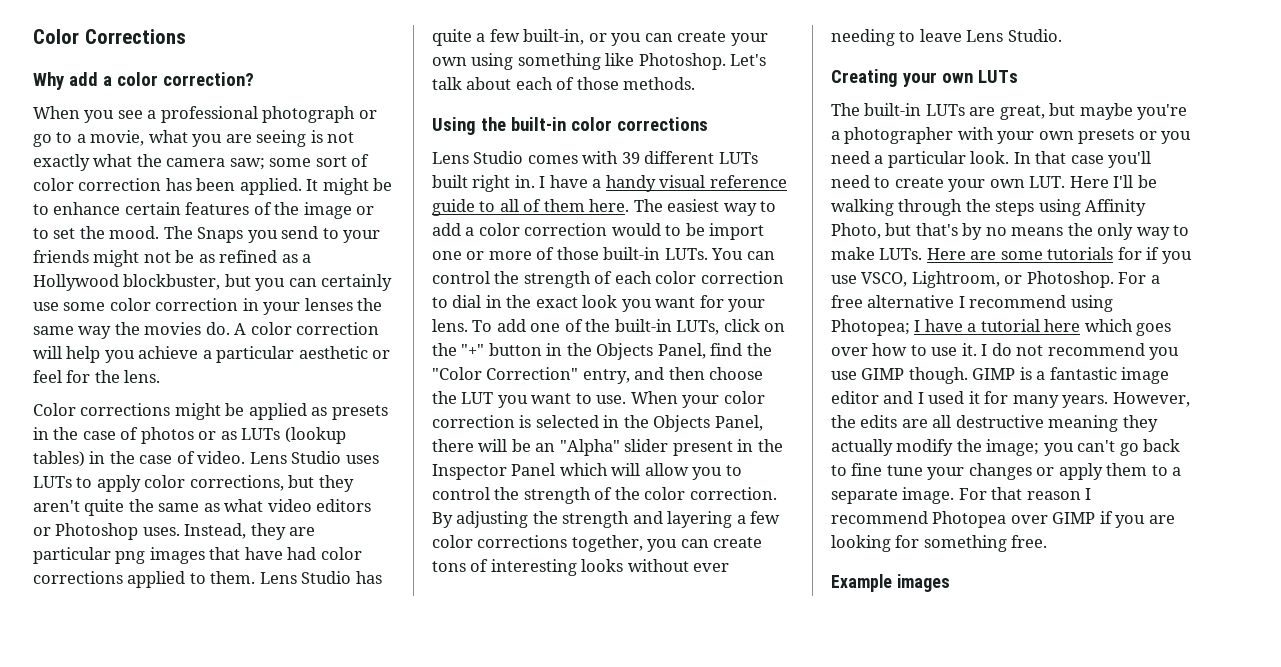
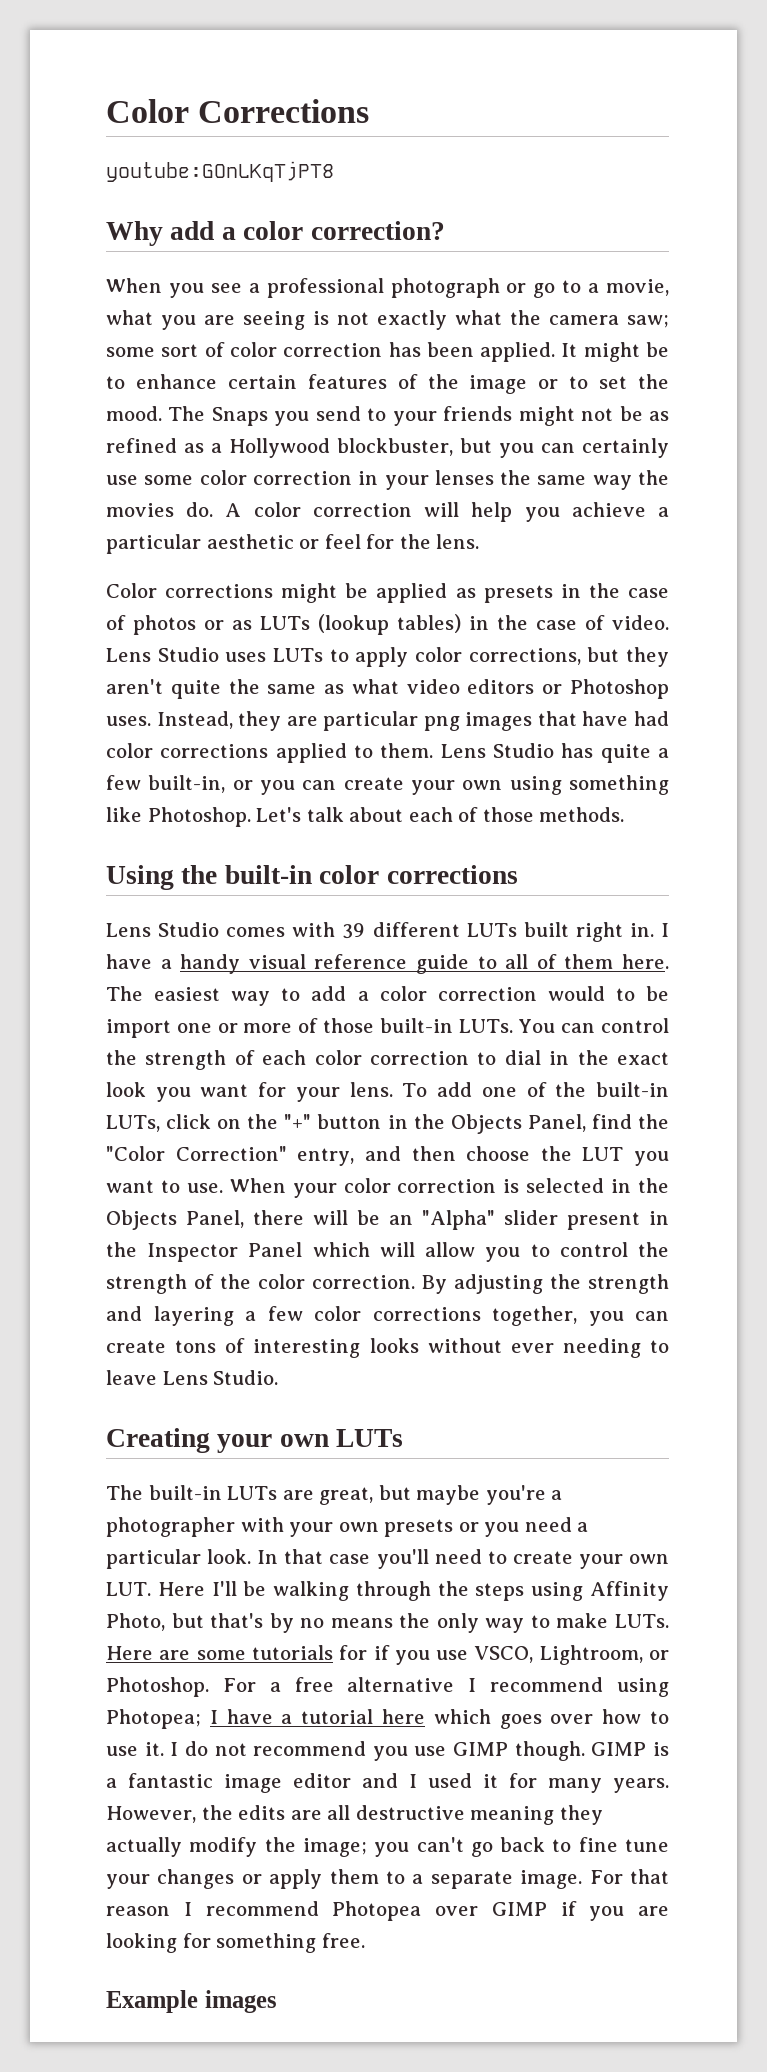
+ youtube:GOnLKqTjPT8

